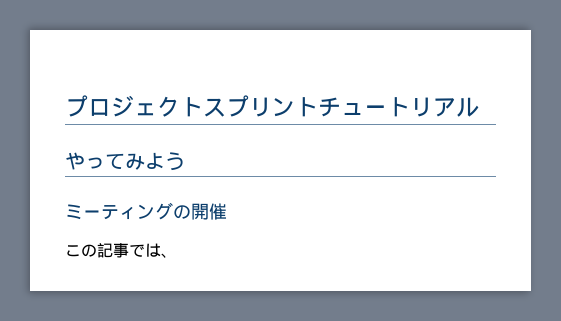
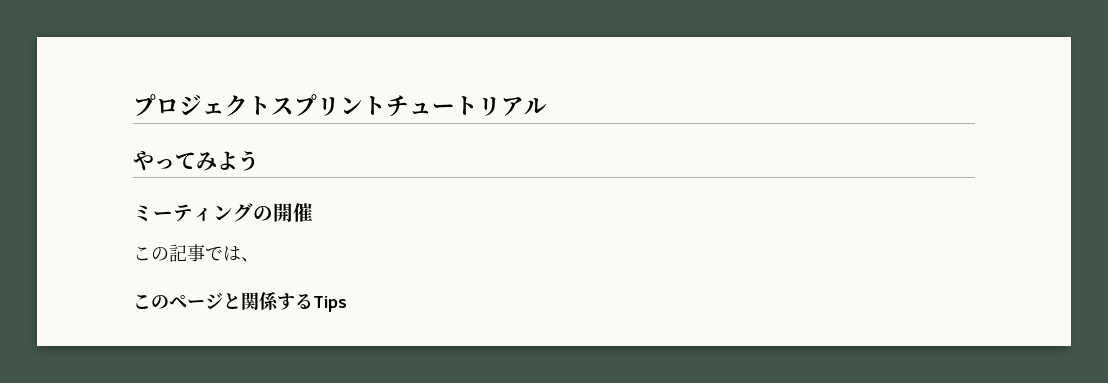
+ このページと関係するTips

